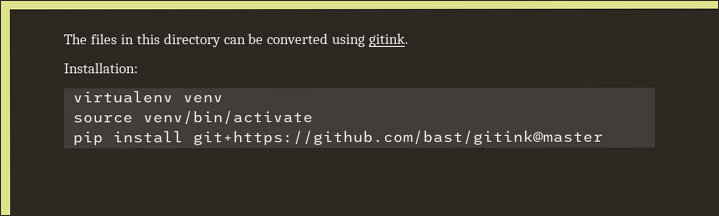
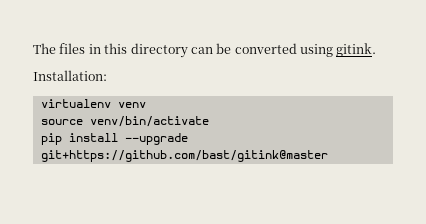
- pip install git+https://github.com/bast/gitink@master
+ pip install --upgrade git+https://github.com/bast/gitink@master

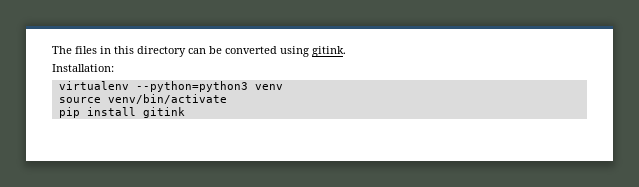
- virtualenv venv
+ virtualenv --python=python3 venv
- pip install --upgrade git+https://github.com/bast/gitink@master
+ pip install gitink

